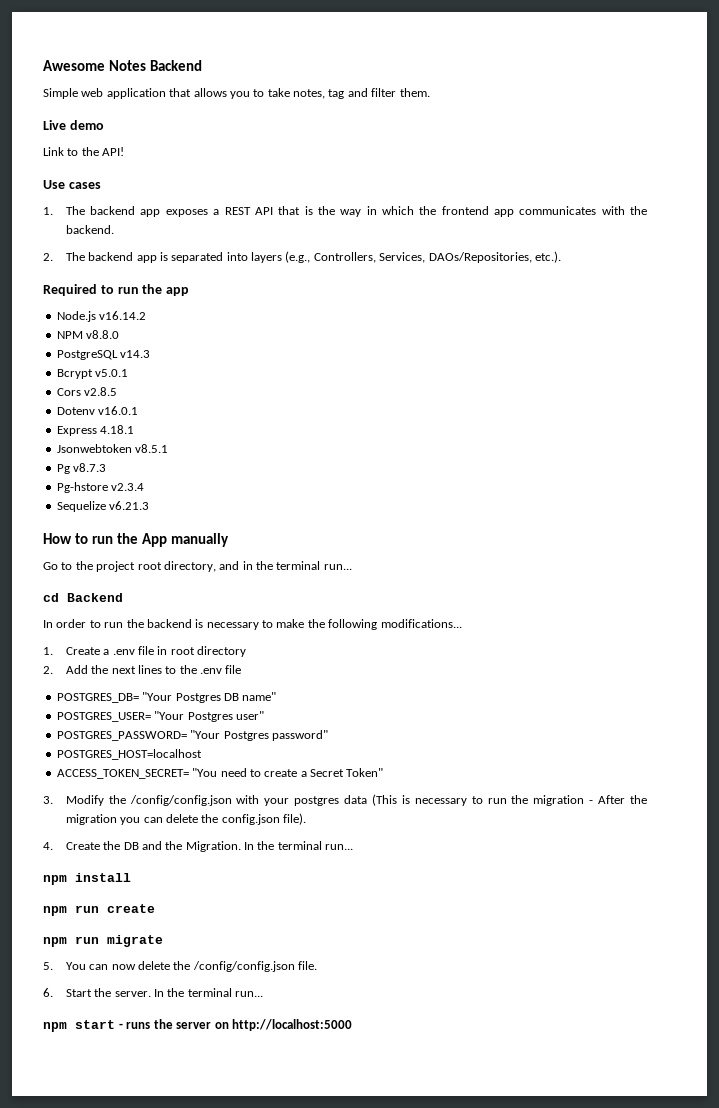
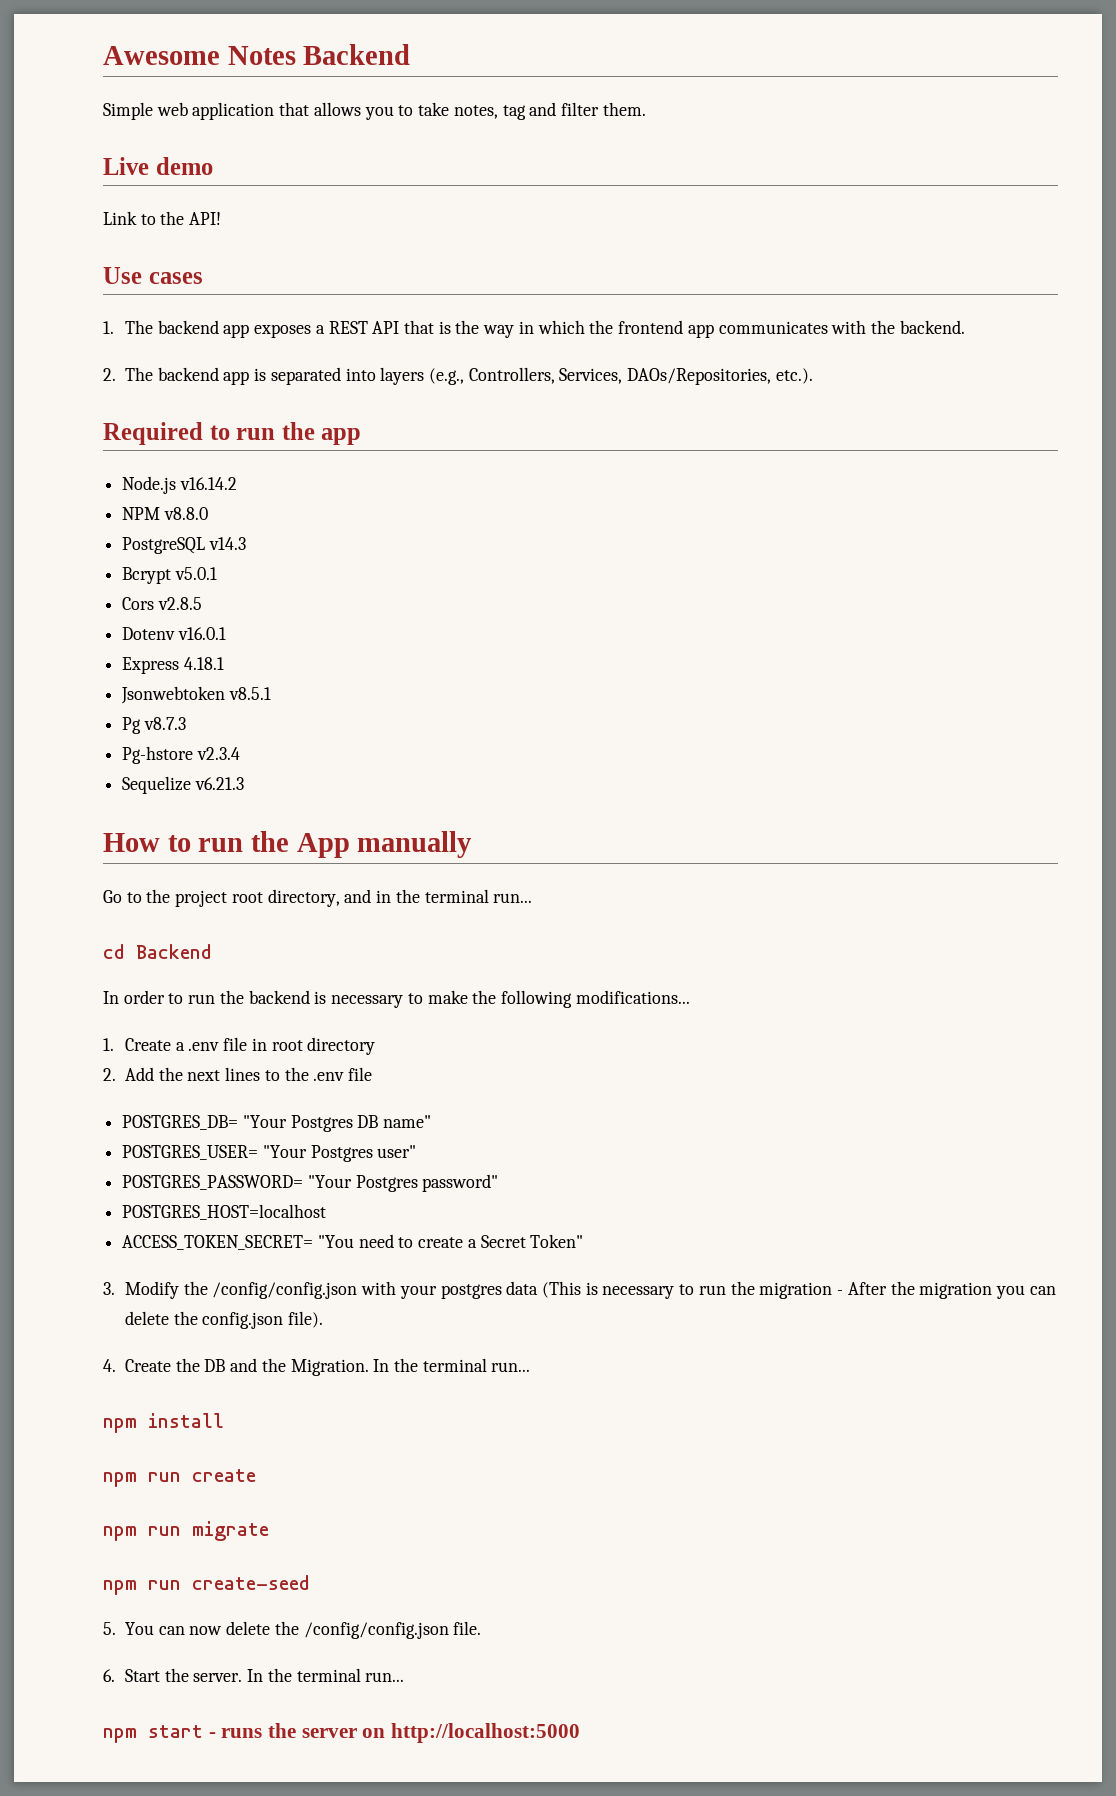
+ npm run create-seed

